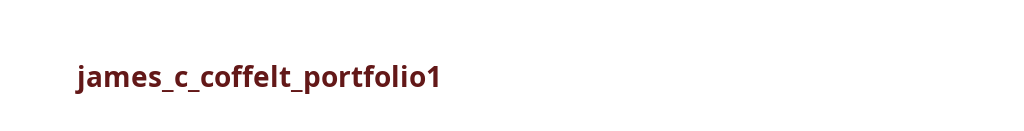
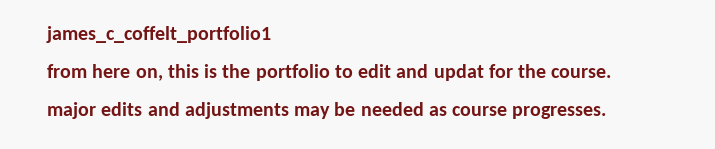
+ from here on, this is the portfolio to edit and updat for the course.
+ major edits and adjustments may be needed as course progresses.

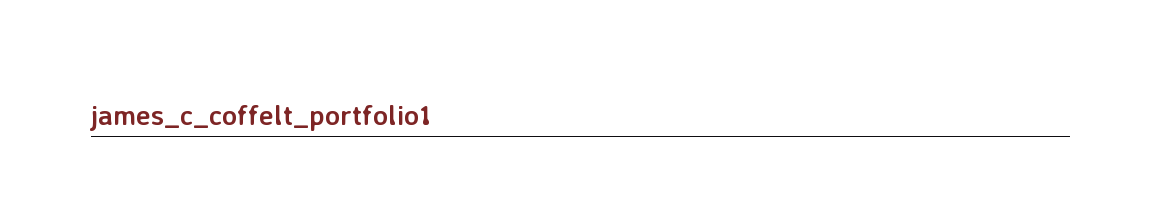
- from here on, this is the portfolio to edit and updat for the course.
- major edits and adjustments may be needed as course progresses.

